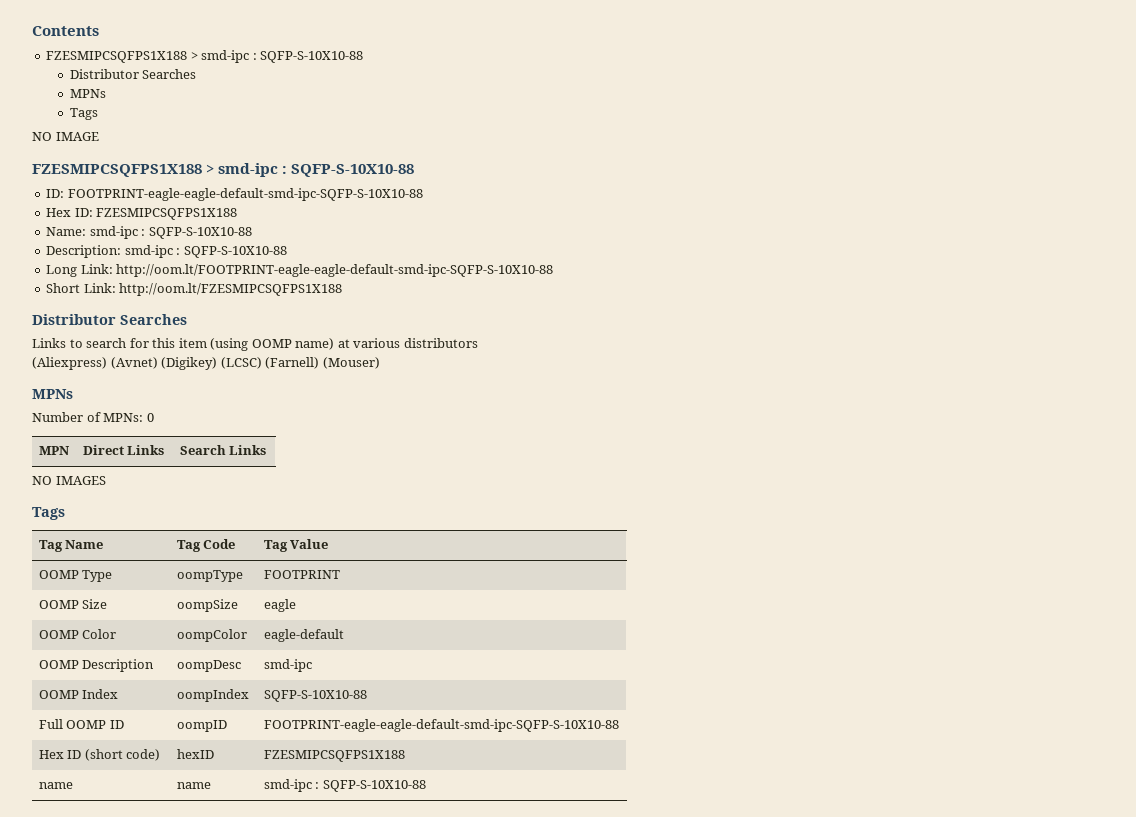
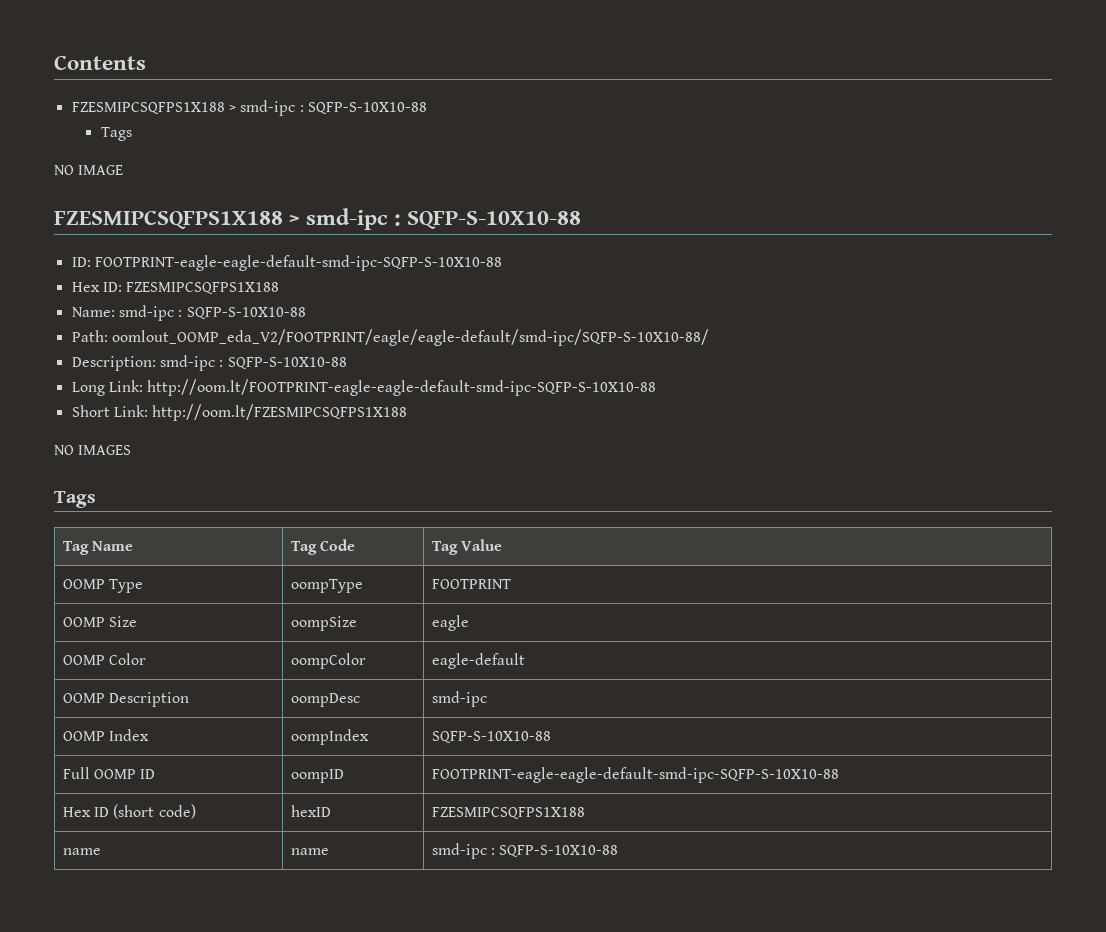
  Contents
  FZESMIPCSQFPS1X188 > smd-ipc : SQFP-S-10X10-88
- Distributor Searches
- MPNs
+ Path: oomlout_OOMP_eda_V2/FOOTPRINT/eagle/eagle-default/smd-ipc/SQFP-S-10X10-88/
  Short Link: http://oom.lt/FZESMIPCSQFPS1X188
- Distributor Searches
- Links to search for this item (using OOMP name) at various distributors
- (Aliexpress) (Avnet) (Digikey) (LCSC) (Farnell) (Mouser)
- MPNs
- Number of MPNs: 0
- MPN | Direct Links | Search Links

